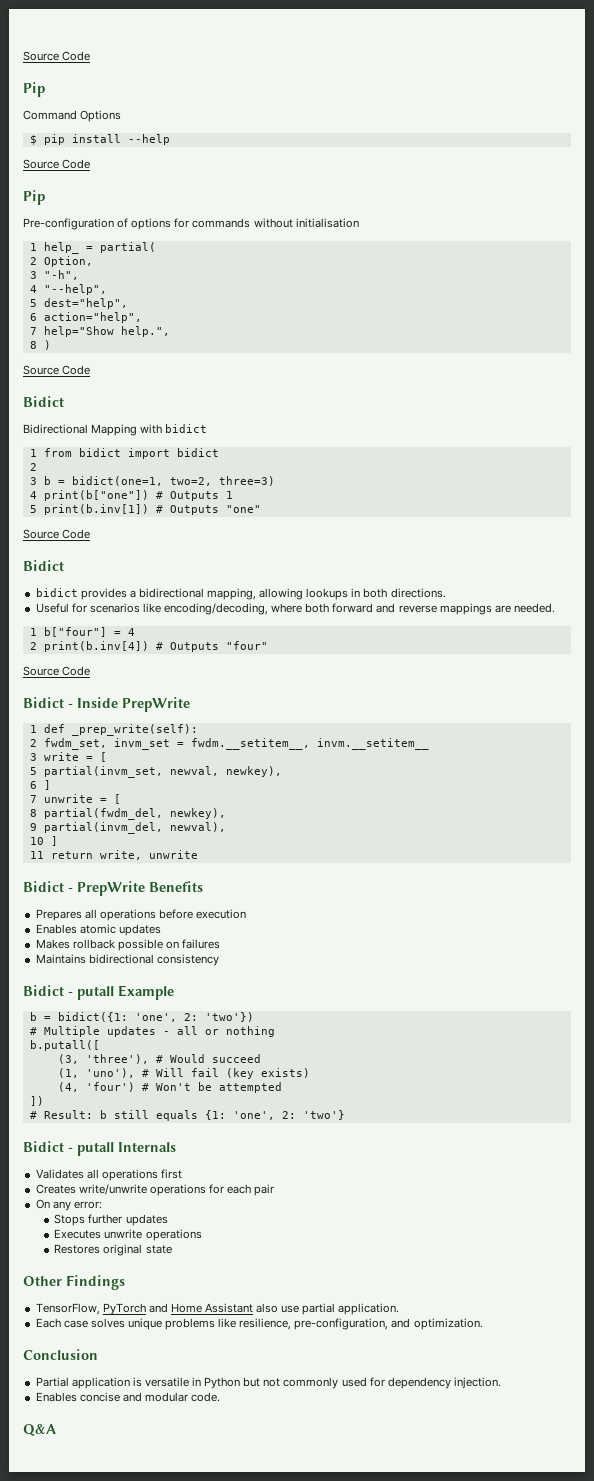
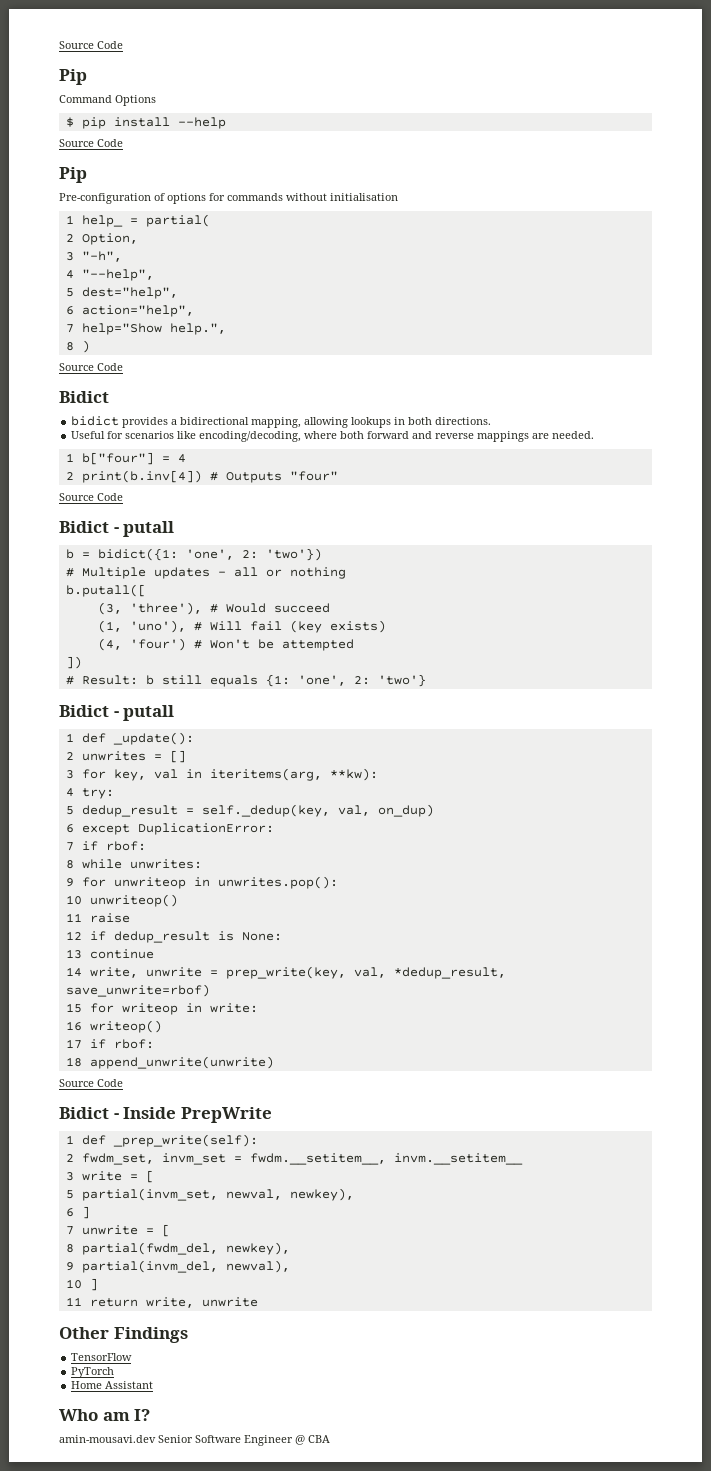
- Bidirectional Mapping with bidict
- 1 from bidict import bidict
- 2
- 3 b = bidict(one=1, two=2, three=3)
- 4 print(b["one"]) # Outputs 1
- 5 print(b.inv[1]) # Outputs "one"
- Source Code
- Bidict
  2 print(b.inv[4]) # Outputs "four"
+ Source Code
+ Bidict - putall
+ b = bidict({1: 'one', 2: 'two'})
+ # Multiple updates - all or nothing
+ b.putall([
+ (3, 'three'), # Would succeed
+ (1, 'uno'), # Will fail (key exists)
+ (4, 'four') # Won't be attempted
+ ])
+ # Result: b still equals {1: 'one', 2: 'two'}
+ Bidict - putall
+ 1 def _update():
+ 2 unwrites = []
+ 3 for key, val in iteritems(arg, **kw):
+ 4 try:
+ 5 dedup_result = self._dedup(key, val, on_dup)
+ 6 except DuplicationError:
+ 7 if rbof:
+ 8 while unwrites:
+ 9 for unwriteop in unwrites.pop():
+ 10 unwriteop()
+ 11 raise
+ 12 if dedup_result is None:
+ 13 continue
+ 14 write, unwrite = prep_write(key, val, *dedup_result, save_unwrite=rbof)
+ 15 for writeop in write:
+ 16 writeop()
+ 17 if rbof:
+ 18 append_unwrite(unwrite)
- Bidict - PrepWrite Benefits
- Prepares all operations before execution
- Enables atomic updates
- Makes rollback possible on failures
- Maintains bidirectional consistency
- Bidict - putall Example
- b = bidict({1: 'one', 2: 'two'})
- # Multiple updates - all or nothing
- b.putall([
- (3, 'three'), # Would succeed
- (1, 'uno'), # Will fail (key exists)
- (4, 'four') # Won't be attempted
- ])
- # Result: b still equals {1: 'one', 2: 'two'}
- Bidict - putall Internals
- Validates all operations first
- Creates write/unwrite operations for each pair
- On any error:
- Stops further updates
- Executes unwrite operations
- Restores original state
- TensorFlow, PyTorch and Home Assistant also use partial application.
- Each case solves unique problems like resilience, pre-configuration, and optimization.
- Conclusion
- Partial application is versatile in Python but not commonly used for dependency injection.
- Enables concise and modular code.
- Q&A
+ TensorFlow
+ PyTorch
+ Home Assistant
+ Who am I?
+ amin-mousavi.dev Senior Software Engineer @ CBA

